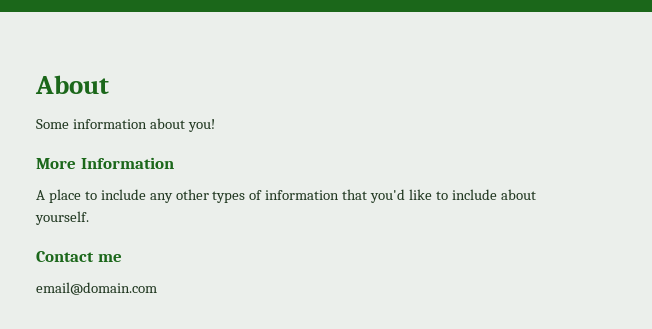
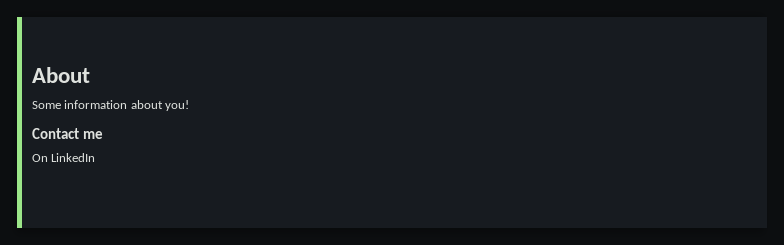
- More Information
- A place to include any other types of information that you'd like to include about yourself.
- email@domain.com
+ On LinkedIn

